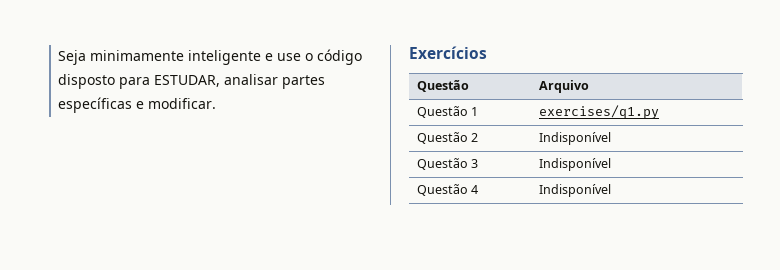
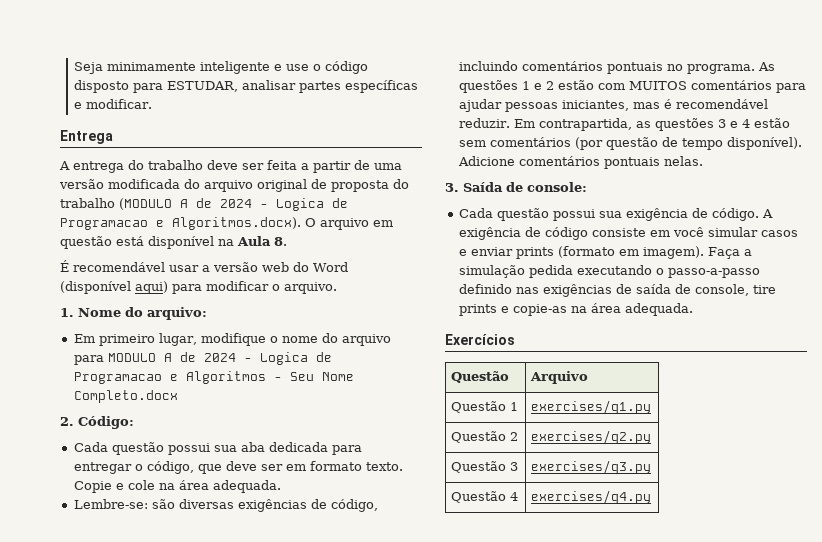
+ Entrega
+ A entrega do trabalho deve ser feita a partir de uma versão modificada do arquivo original de proposta do trabalho (MODULO A de 2024 - Logica de Programacao e Algoritmos.docx). O arquivo em questão está disponível na Aula 8.
+ É recomendável usar a versão web do Word (disponível aqui) para modificar o arquivo.
+ 1. Nome do arquivo:
+ Em primeiro lugar, modifique o nome do arquivo para MODULO A de 2024 - Logica de Programacao e Algoritmos - Seu Nome Completo.docx
+ 2. Código:
+ Cada questão possui sua aba dedicada para entregar o código, que deve ser em formato texto. Copie e cole na área adequada.
+ Lembre-se: são diversas exigências de código, incluindo comentários pontuais no programa. As questões 1 e 2 estão com MUITOS comentários para ajudar pessoas iniciantes, mas é recomendável reduzir. Em contrapartida, as questões 3 e 4 estão sem comentários (por questão de tempo disponível). Adicione comentários pontuais nelas.
+ 3. Saída de console:
+ Cada questão possui sua exigência de código. A exigência de código consiste em você simular casos e enviar prints (formato em imagem). Faça a simulação pedida executando o passo-a-passo definido nas exigências de saída de console, tire prints e copie-as na área adequada.
- Questão 2 | Indisponível
+ Questão 2 | exercises/q2.py
- Questão 3 | Indisponível
+ Questão 3 | exercises/q3.py
- Questão 4 | Indisponível
+ Questão 4 | exercises/q4.py

